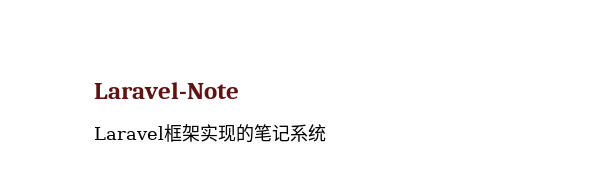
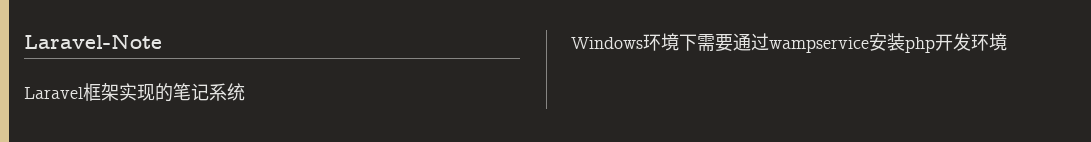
+ Windows环境下需要通过wampservice安装php开发环境

